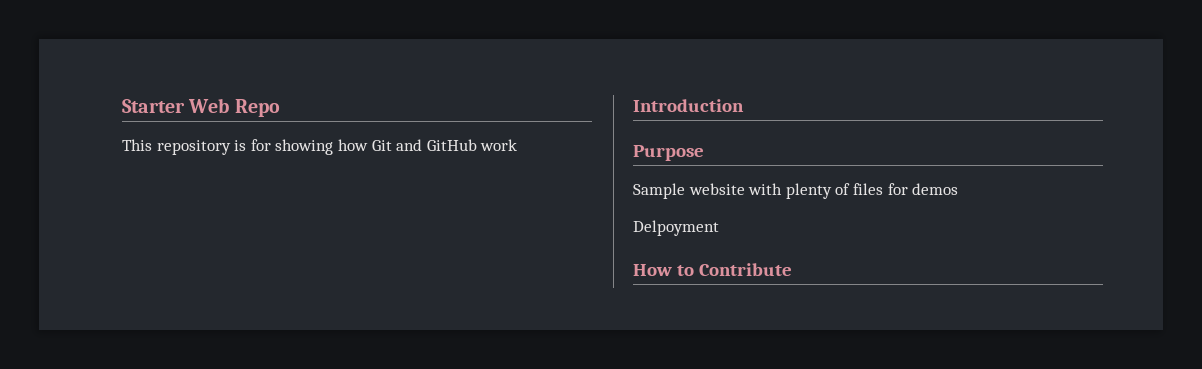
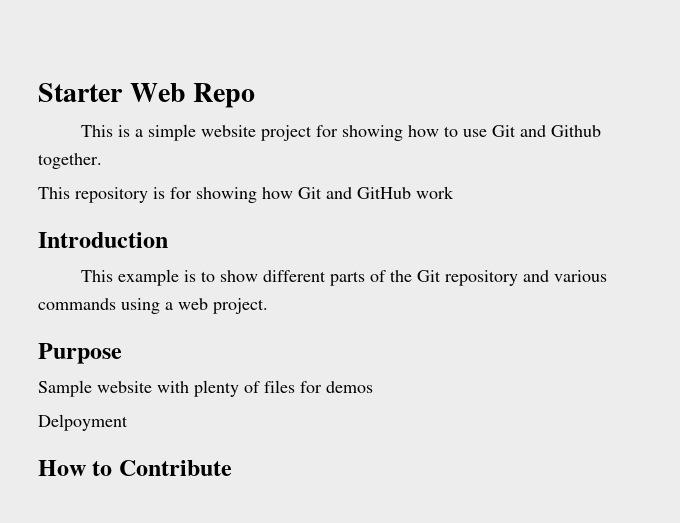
+ This is a simple website project for showing how to use Git and Github together.
+ This example is to show different parts of the Git repository and various commands using a web project.

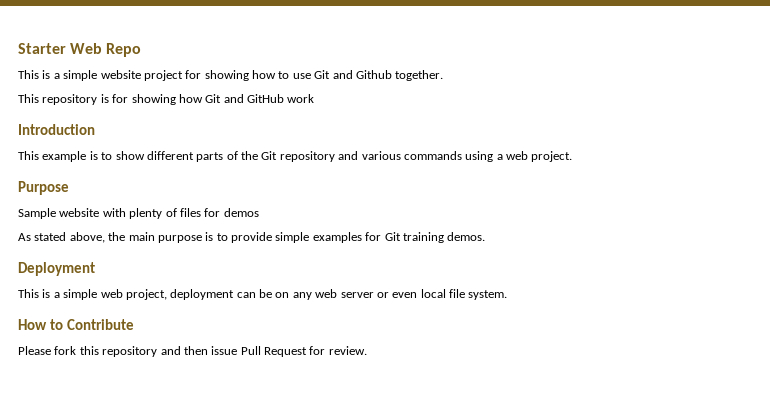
- Delpoyment
+ As stated above, the main purpose is to provide simple examples for Git training demos.
+ Deployment
+ This is a simple web project, deployment can be on any web server or even local file system.
  How to Contribute
+ Please fork this repository and then issue Pull Request for review.

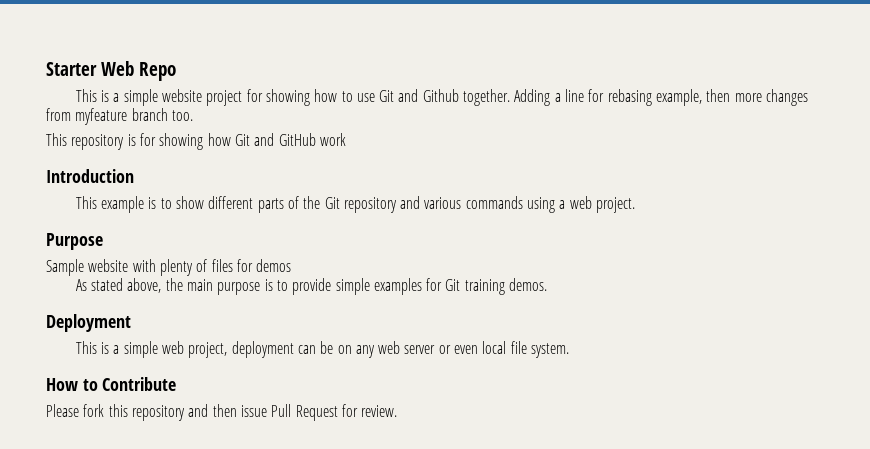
+ Adding a line for rebasing example, then more changes from myfeature branch too.

